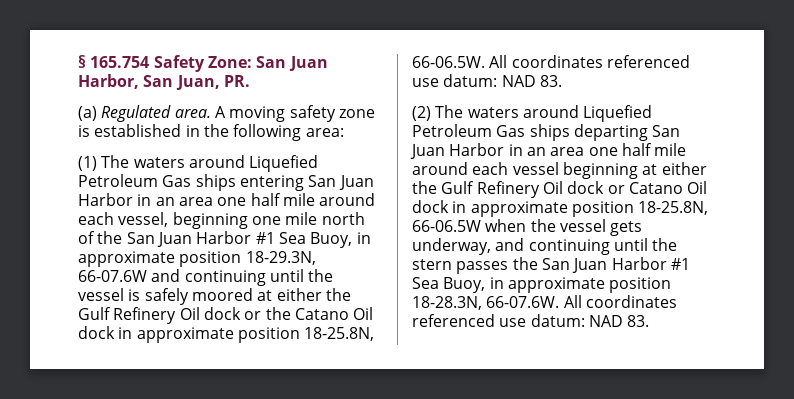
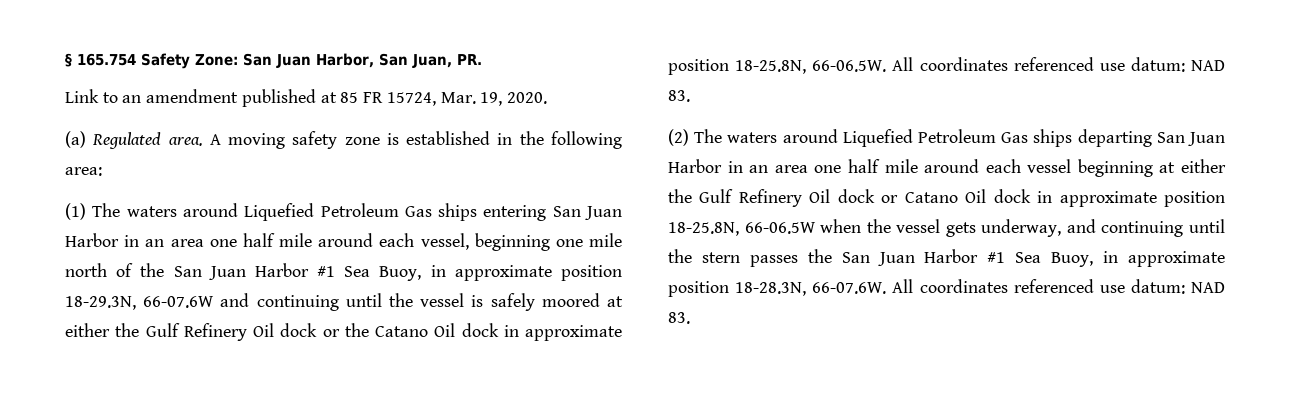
+ Link to an amendment published at 85 FR 15724, Mar. 19, 2020.

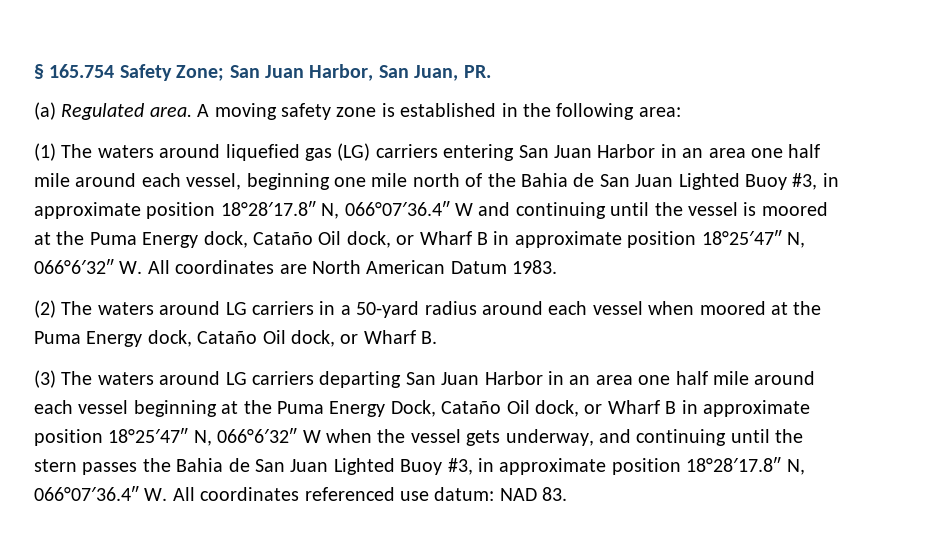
- § 165.754 Safety Zone: San Juan Harbor, San Juan, PR.
+ § 165.754 Safety Zone; San Juan Harbor, San Juan, PR.
- Link to an amendment published at 85 FR 15724, Mar. 19, 2020.
- (1) The waters around Liquefied Petroleum Gas ships entering San Juan Harbor in an area one half mile around each vessel, beginning one mile north of the San Juan Harbor #1 Sea Buoy, in approximate position 18-29.3N, 66-07.6W and continuing until the vessel is safely moored at either the Gulf Refinery Oil dock or the Catano Oil dock in approximate position 18-25.8N, 66-06.5W. All coordinates referenced use datum: NAD 83.
- (2) The waters around Liquefied Petroleum Gas ships departing San Juan Harbor in an area one half mile around each vessel beginning at either the Gulf Refinery Oil dock or Catano Oil dock in approximate position 18-25.8N, 66-06.5W when the vessel gets underway, and continuing until the stern passes the San Juan Harbor #1 Sea Buoy, in approximate position 18-28.3N, 66-07.6W. All coordinates referenced use datum:
+ (1) The waters around liquefied gas (LG) carriers entering San Juan Harbor in an area one half mile around each vessel, beginning one mile north of the Bahia de San Juan Lighted Buoy #3, in approximate position 18°28′17.8″ N, 066°07′36.4″ W and continuing until the vessel is moored at the Puma Energy dock, Cataño Oil dock, or Wharf B in approximate position 18°25′47″ N, 066°6′32″ W. All coordinates are North American Datum 1983.
+ (2) The waters around LG carriers in a 50-yard radius around each vessel when moored at the Puma Energy dock, Cataño Oil dock, or Wharf B.
+ (3) The waters around LG carriers departing San Juan Harbor in an area one half mile around each vessel beginning at the Puma Energy Dock, Cataño Oil dock, or Wharf B in approximate position 18°25′47″ N, 066°6′32″ W when the vessel gets underway, and continuing until the stern passes the Bahia de San Juan Lighted Buoy #3, in approximate position 18°28′17.8″ N, 066°07′36.4″ W. All coordinates referenced use datum:

